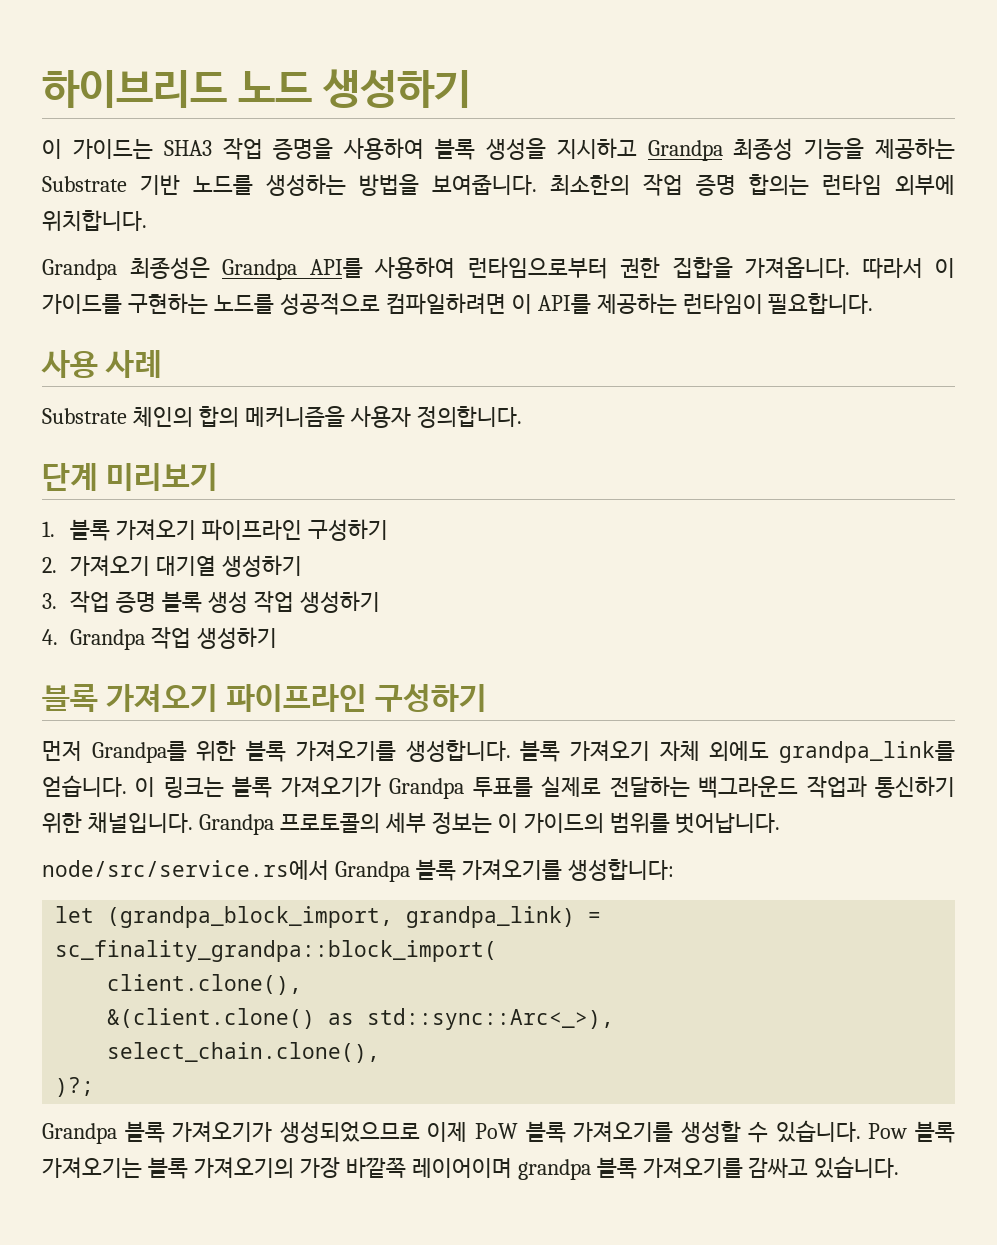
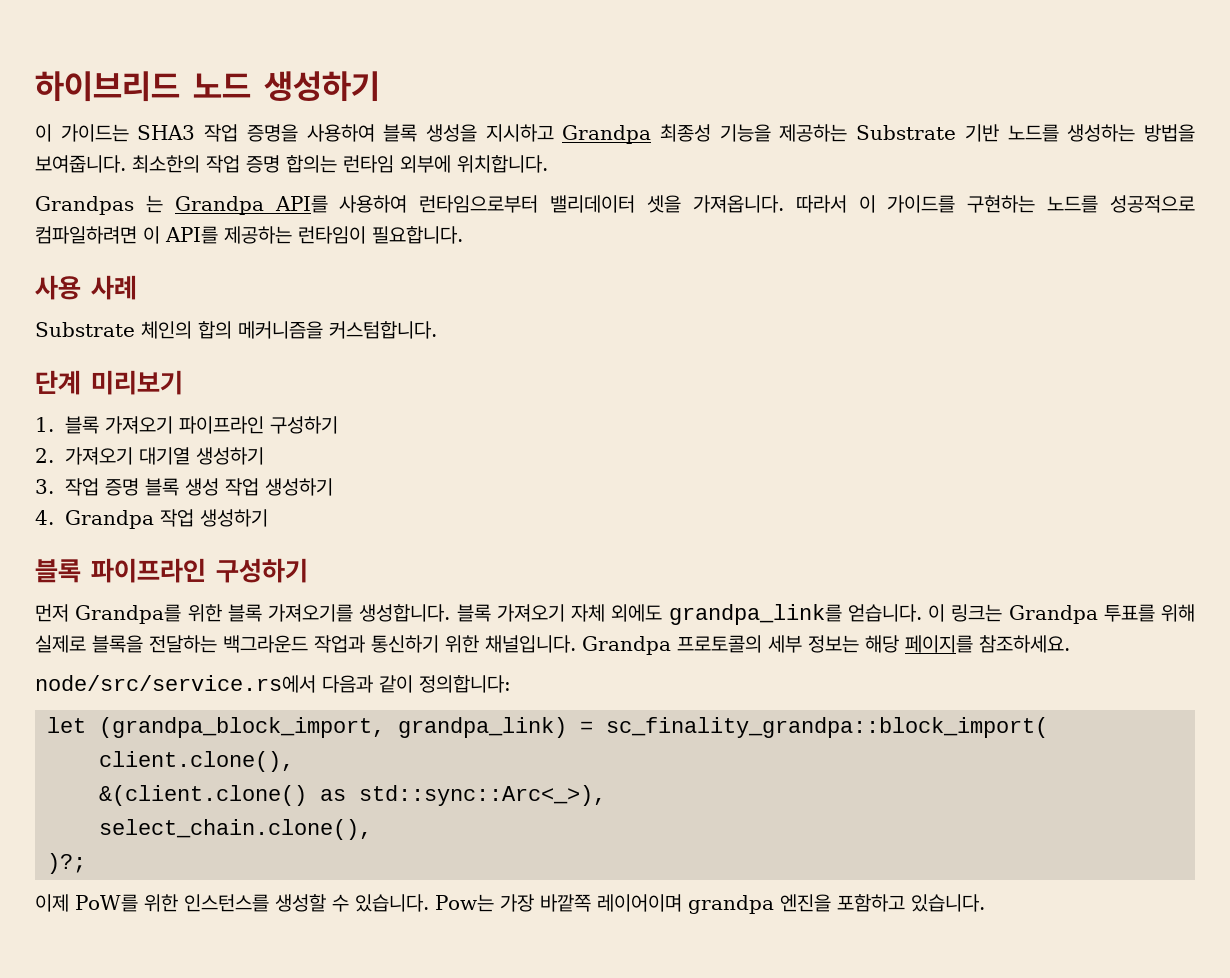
- Grandpa 최종성은 Grandpa API를 사용하여 런타임으로부터 권한 집합을 가져옵니다.
+ Grandpas 는 Grandpa API를 사용하여 런타임으로부터 밸리데이터 셋을 가져옵니다.
- Substrate 체인의 합의 메커니즘을 사용자 정의합니다.
+ Substrate 체인의 합의 메커니즘을 커스텀합니다.
  4. Grandpa 작업 생성하기
- 블록 가져오기 파이프라인 구성하기
+ 블록 파이프라인 구성하기
- 이 링크는 블록 가져오기가 Grandpa 투표를 실제로 전달하는 백그라운드 작업과 통신하기 위한 채널입니다.
+ 이 링크는 Grandpa 투표를 위해 실제로 블록을 전달하는 백그라운드 작업과 통신하기 위한 채널입니다.
- Grandpa 프로토콜의 세부 정보는 이 가이드의 범위를 벗어납니다.
- node/src/service.rs에서 Grandpa 블록 가져오기를 생성합니다:
+ Grandpa 프로토콜의 세부 정보는 해당 페이지를 참조하세요.
+ node/src/service.rs에서 다음과 같이 정의합니다:
- Grandpa 블록 가져오기가 생성되었으므로 이제 PoW 블록 가져오기를 생성할 수 있습니다. Pow 블록 가져오기는 블록 가져오기의 가장 바깥쪽 레이어이며 grandpa 블록 가져오기를 감싸고 있습니다.
+ 이제 PoW를 위한 인스턴스를 생성할 수 있습니다. Pow는 가장 바깥쪽 레이어이며 grandpa 엔진을 포함하고 있습니다.

